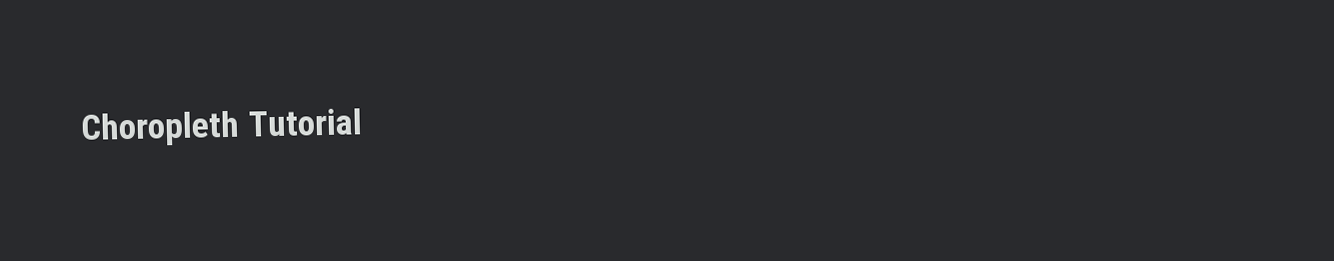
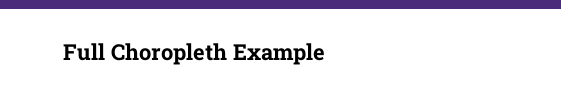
- Choropleth Tutorial
+ Full Choropleth Example

